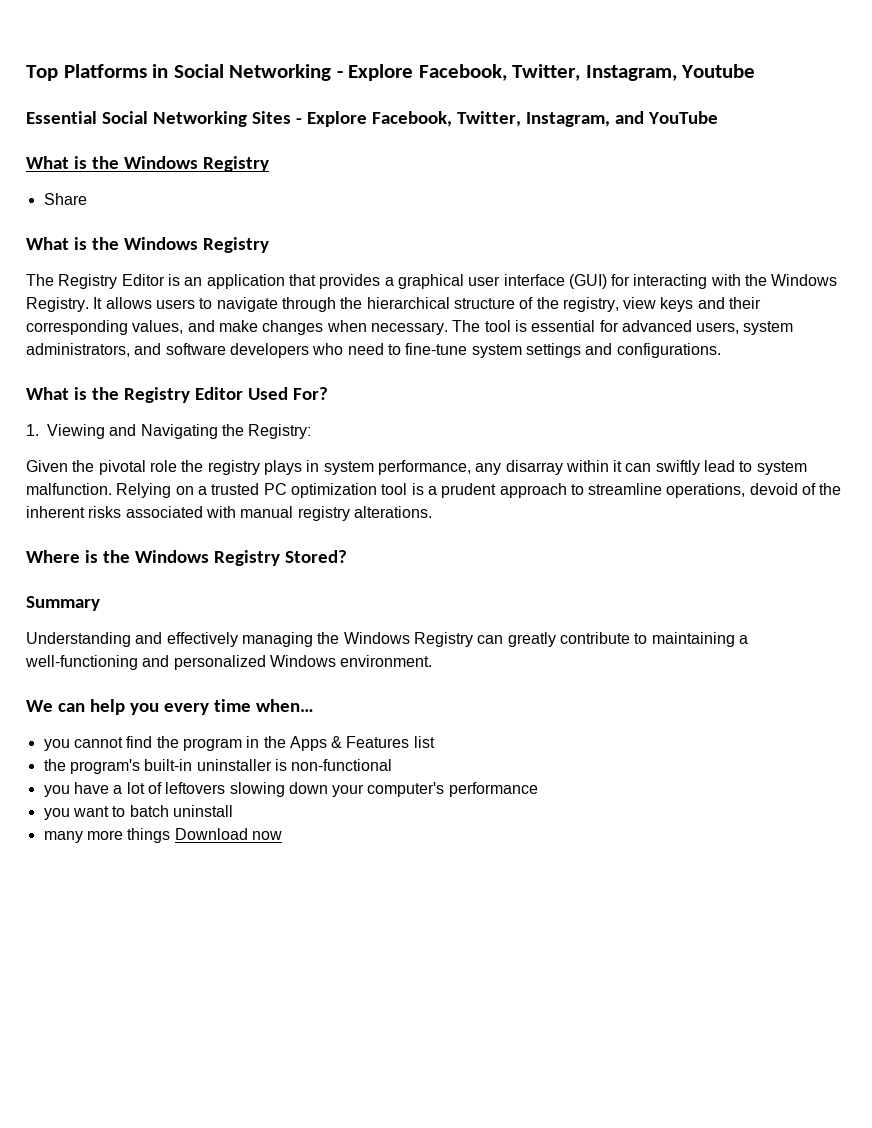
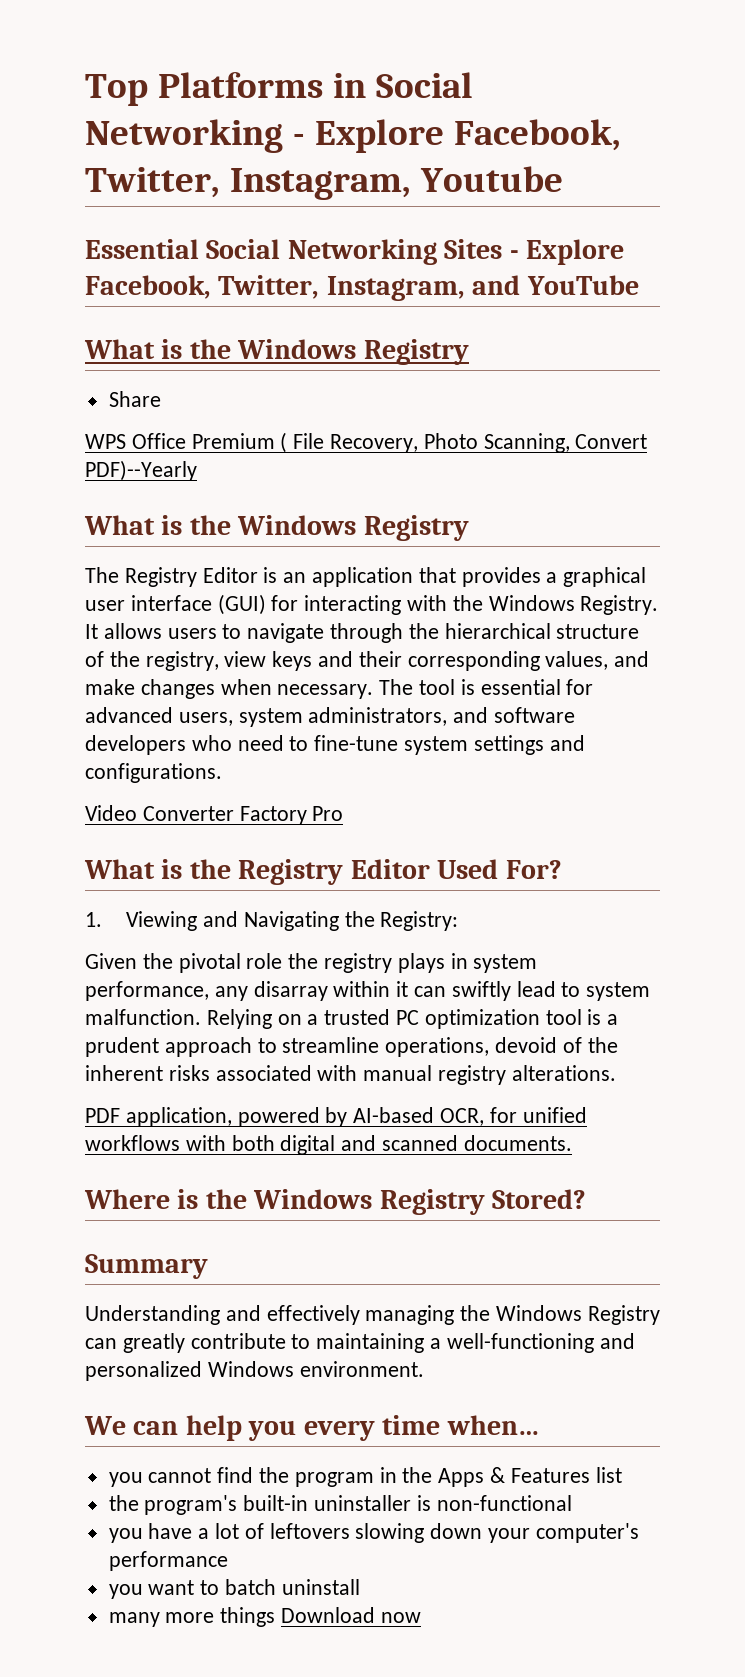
+ WPS Office Premium ( File Recovery, Photo Scanning, Convert PDF)--Yearly
+ Video Converter Factory Pro
+ PDF application, powered by AI-based OCR, for unified workflows with both digital and scanned documents.

